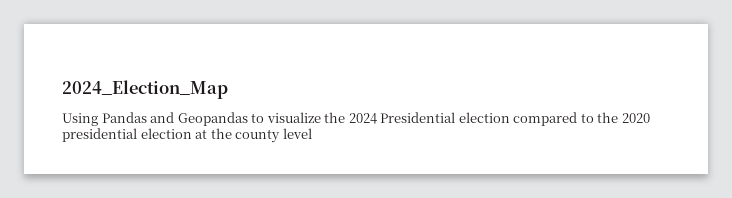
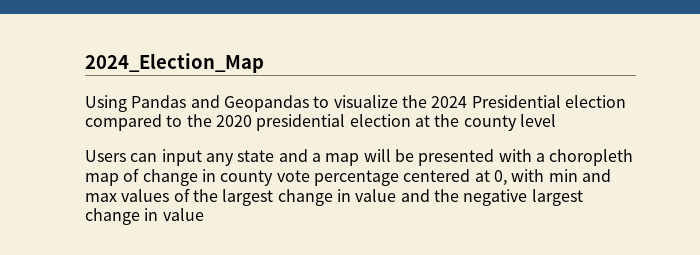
+ Users can input any state and a map will be presented with a choropleth map of change in county vote percentage centered at 0, with min and max values of the largest change in value and the negative largest change in value

